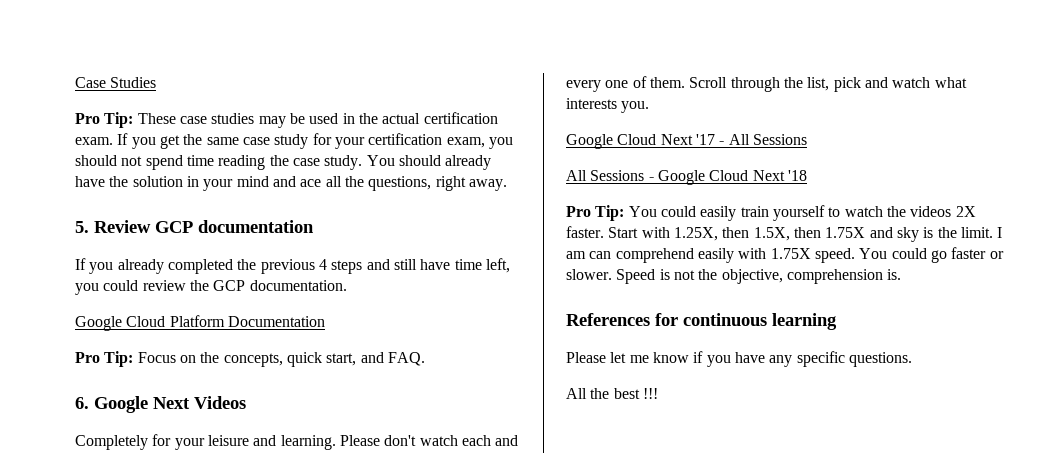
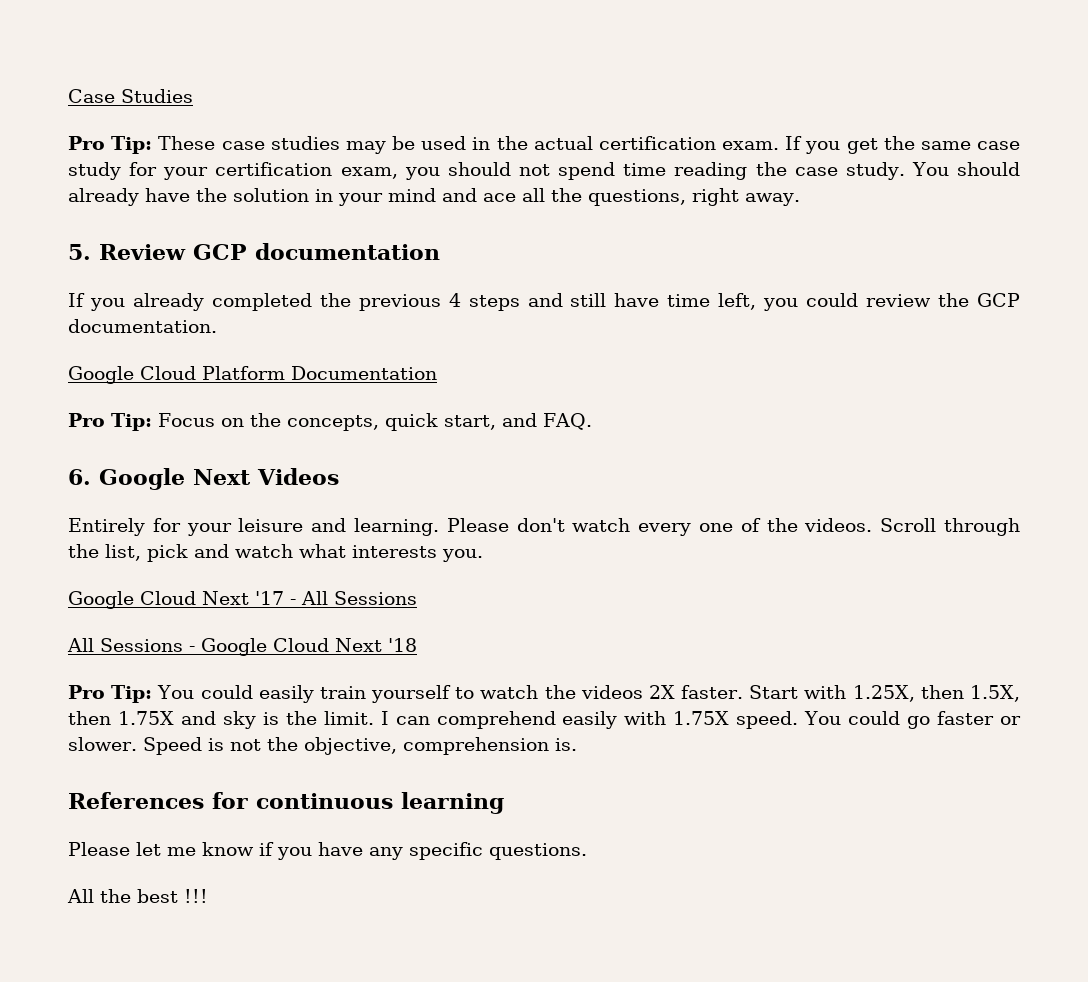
- Completely for your leisure and learning.
+ Entirely for your leisure and learning.
- Please don't watch each and every one of them.
+ Please don't watch every one of the videos.
- I am can comprehend easily with 1.75X speed.
+ I can comprehend easily with 1.75X speed.

